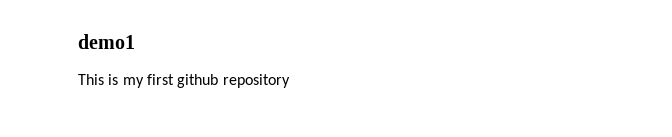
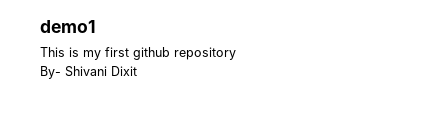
+ By- Shivani Dixit

